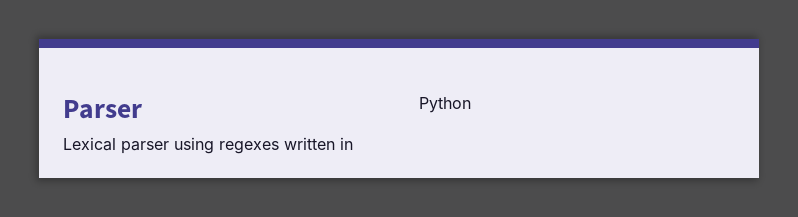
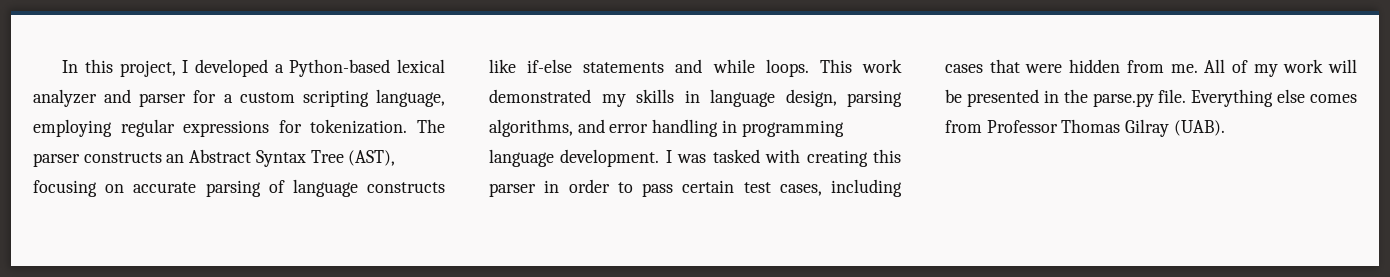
- Parser
- Lexical parser using regexes written in Python
+ In this project, I developed a Python-based lexical analyzer and parser for a custom scripting language, employing regular expressions for tokenization. The parser constructs an Abstract Syntax Tree (AST), focusing on accurate parsing of language constructs like if-else statements and while loops. This work demonstrated my skills in language design, parsing algorithms, and error handling in programming language development. I was tasked with creating this parser in order to pass certain test cases, including cases that were hidden from me. All of my work will be presented in the parse.py file. Everything else comes from Professor Thomas Gilray (UAB).

